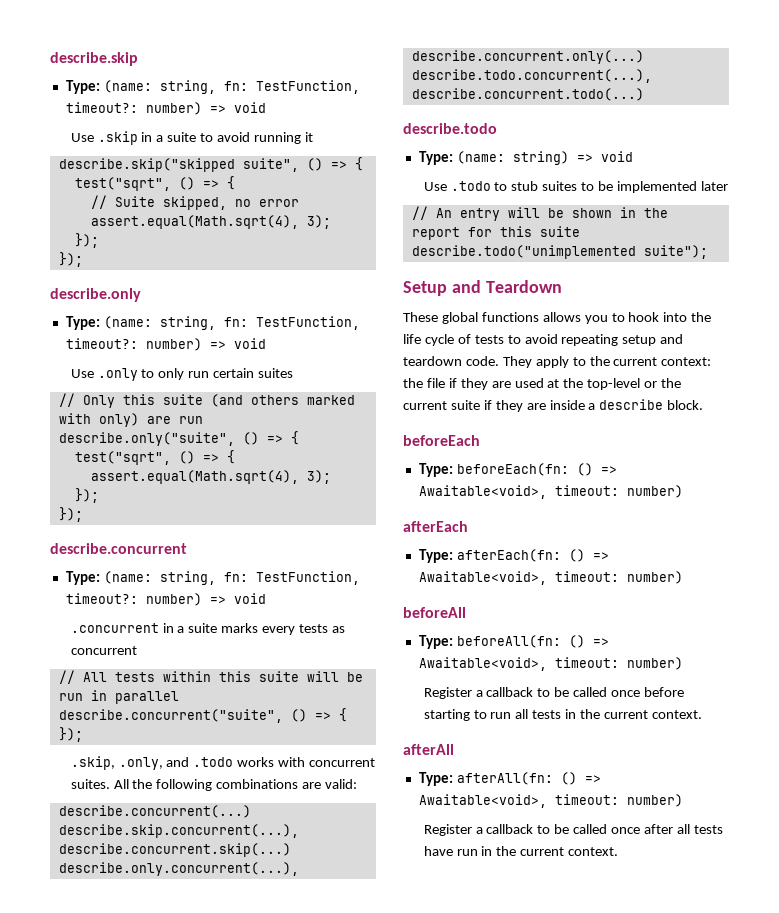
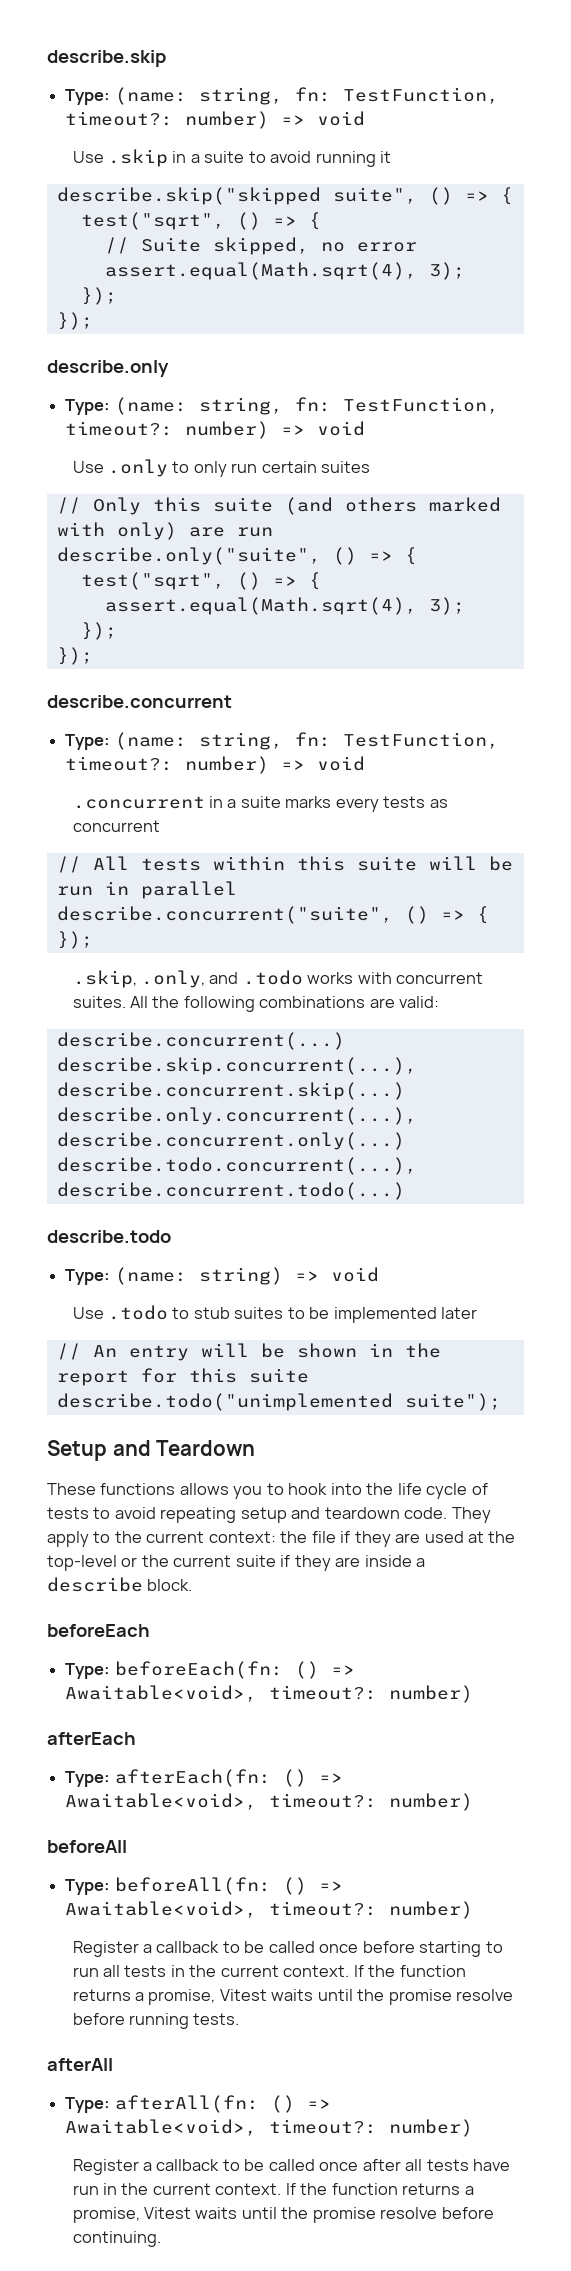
- These global functions allows you to hook into the life cycle of tests to avoid repeating setup and teardown code.
+ These functions allows you to hook into the life cycle of tests to avoid repeating setup and teardown code.
- Type: beforeEach(fn: () => Awaitable<void>, timeout: number)
+ Type: beforeEach(fn: () => Awaitable<void>, timeout?: number)
- Type: afterEach(fn: () => Awaitable<void>, timeout: number)
+ Type: afterEach(fn: () => Awaitable<void>, timeout?: number)
- Type: beforeAll(fn: () => Awaitable<void>, timeout: number)
+ Type: beforeAll(fn: () => Awaitable<void>, timeout?: number)
+ If the function returns a promise, Vitest waits until the promise resolve before running tests.
- Type: afterAll(fn: () => Awaitable<void>, timeout: number)
+ Type: afterAll(fn: () => Awaitable<void>, timeout?: number)
+ If the function returns a promise, Vitest waits until the promise resolve before continuing.

